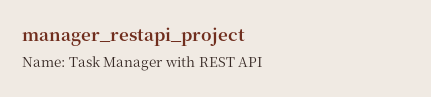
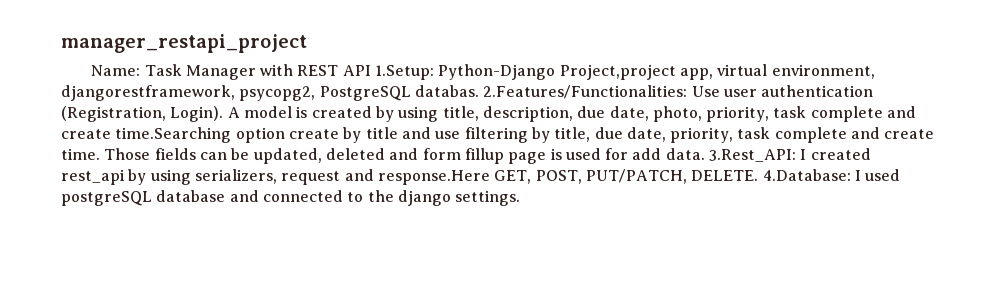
- Name: Task Manager with REST API
+ Name: Task Manager with REST API 1.Setup: Python-Django Project,project app, virtual environment, djangorestframework, psycopg2, PostgreSQL databas. 2.Features/Functionalities: Use user authentication (Registration, Login). A model is created by using title, description, due date, photo, priority, task complete and create time.Searching option create by title and use filtering by title, due date, priority, task complete and create time. Those fields can be updated, deleted and form fillup page is used for add data. 3.Rest_API: I created rest_api by using serializers, request and response.Here GET, POST, PUT/PATCH, DELETE. 4.Database: I used postgreSQL database and connected to the django settings.

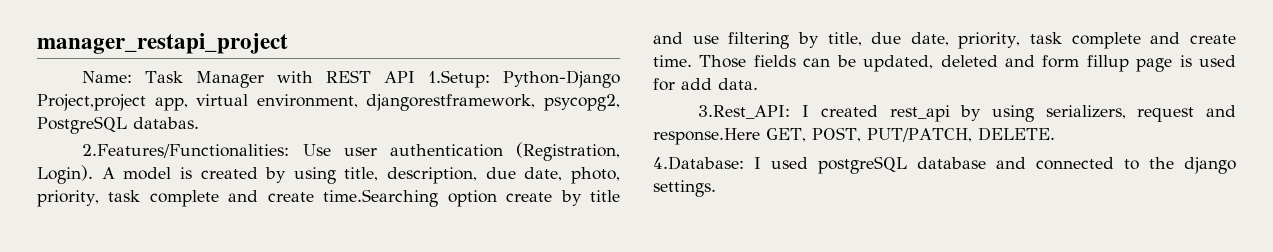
- Name: Task Manager with REST API 1.Setup: Python-Django Project,project app, virtual environment, djangorestframework, psycopg2, PostgreSQL databas. 2.Features/Functionalities: Use user authentication (Registration, Login).
+ Name: Task Manager with REST API 1.Setup: Python-Django Project,project app, virtual environment, djangorestframework, psycopg2, PostgreSQL databas.
+ 2.Features/Functionalities: Use user authentication (Registration, Login).
- Those fields can be updated, deleted and form fillup page is used for add data. 3.Rest_API: I created rest_api by using serializers, request and response.Here GET, POST, PUT/PATCH, DELETE. 4.Database: I used postgreSQL database and connected to the django settings.
+ Those fields can be updated, deleted and form fillup page is used for add data.
+ 3.Rest_API: I created rest_api by using serializers, request and response.Here GET, POST, PUT/PATCH, DELETE.
+ 4.Database: I used postgreSQL database and connected to the django settings.

